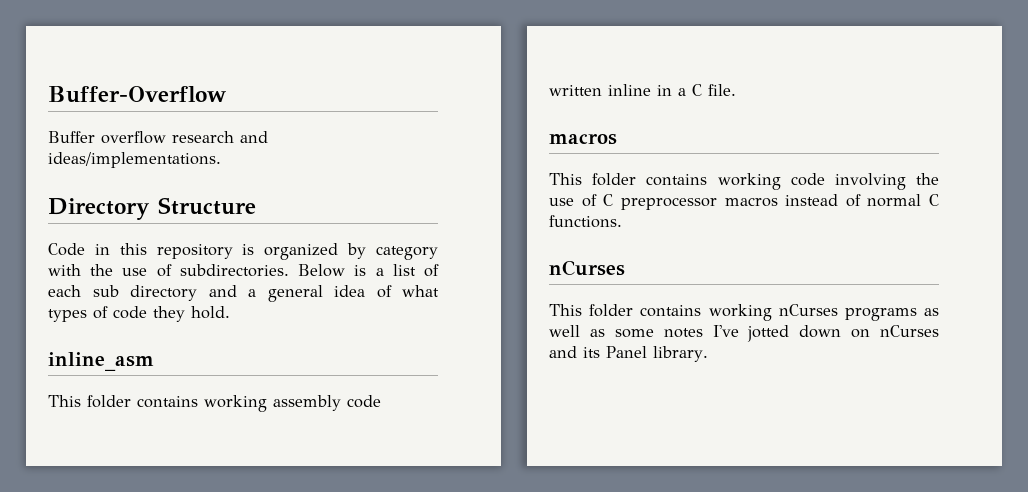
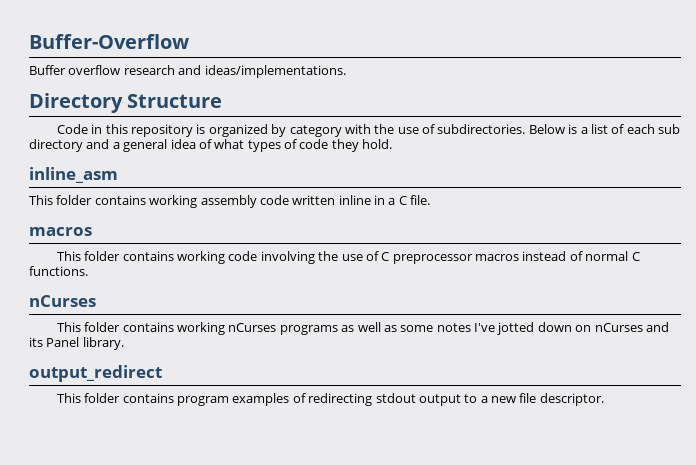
+ output_redirect
+ This folder contains program examples of redirecting stdout output to a new file descriptor.

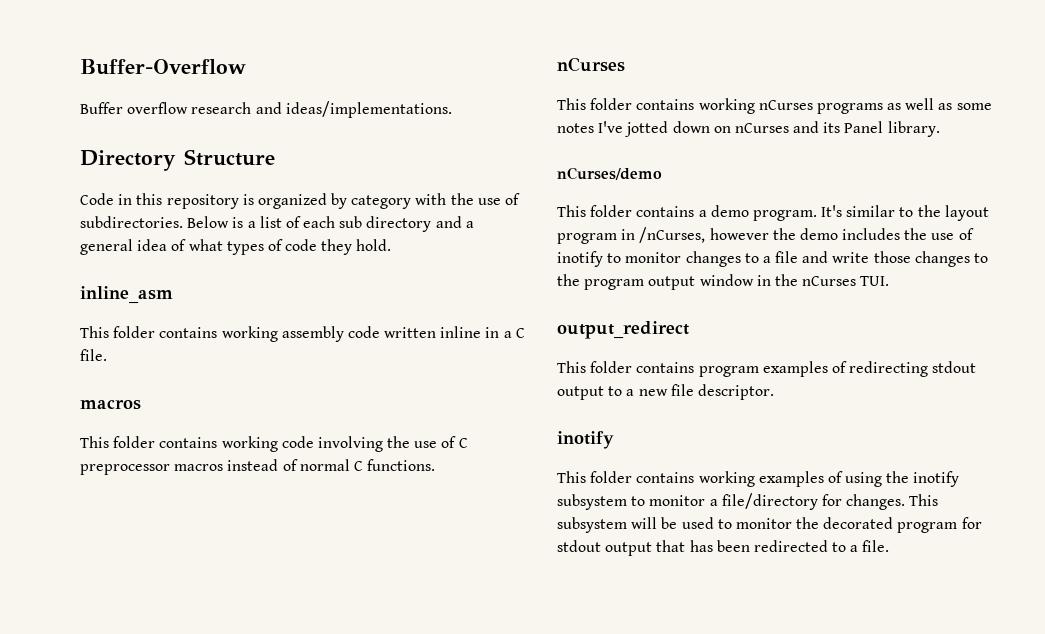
+ nCurses/demo
+ This folder contains a demo program. It's similar to the layout program in /nCurses, however the demo includes the use of inotify to monitor changes to a file and write those changes to the program output window in the nCurses TUI.
  This folder contains program examples of redirecting stdout output to a new file descriptor.
+ inotify
+ This folder contains working examples of using the inotify subsystem to monitor a file/directory for changes. This subsystem will be used to monitor the decorated program for stdout output that has been redirected to a file.

